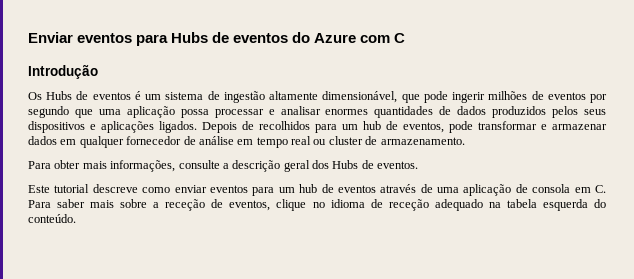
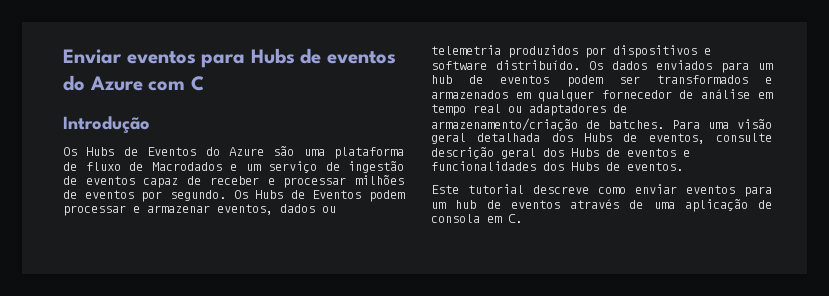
- Os Hubs de eventos é um sistema de ingestão altamente dimensionável, que pode ingerir milhões de eventos por segundo que uma aplicação possa processar e analisar enormes quantidades de dados produzidos pelos seus dispositivos e aplicações ligados. Depois de recolhidos para um hub de eventos, pode transformar e armazenar dados em qualquer fornecedor de análise em tempo real ou cluster de armazenamento.
- Para obter mais informações, consulte a descrição geral dos Hubs de eventos.
+ Os Hubs de Eventos do Azure são uma plataforma de fluxo de Macrodados e um serviço de ingestão de eventos capaz de receber e processar milhões de eventos por segundo. Os Hubs de Eventos podem processar e armazenar eventos, dados ou telemetria produzidos por dispositivos e software distribuído. Os dados enviados para um hub de eventos podem ser transformados e armazenados em qualquer fornecedor de análise em tempo real ou adaptadores de armazenamento/criação de batches. Para uma visão geral detalhada dos Hubs de eventos, consulte descrição geral dos Hubs de eventos e funcionalidades dos Hubs de eventos.
- Este tutorial descreve como enviar eventos para um hub de eventos através de uma aplicação de consola em C. Para saber mais sobre a receção de eventos, clique no idioma de receção adequado na tabela esquerda do conteúdo.
+ Este tutorial descreve como enviar eventos para um hub de eventos através de uma aplicação de consola em C.

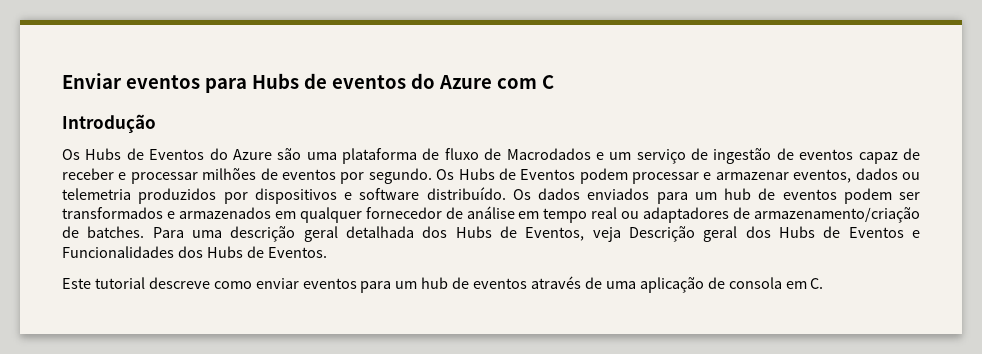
- Para uma visão geral detalhada dos Hubs de eventos, consulte descrição geral dos Hubs de eventos e funcionalidades dos Hubs de eventos.
+ Para uma descrição geral detalhada dos Hubs de Eventos, veja Descrição geral dos Hubs de Eventos e Funcionalidades dos Hubs de Eventos.

